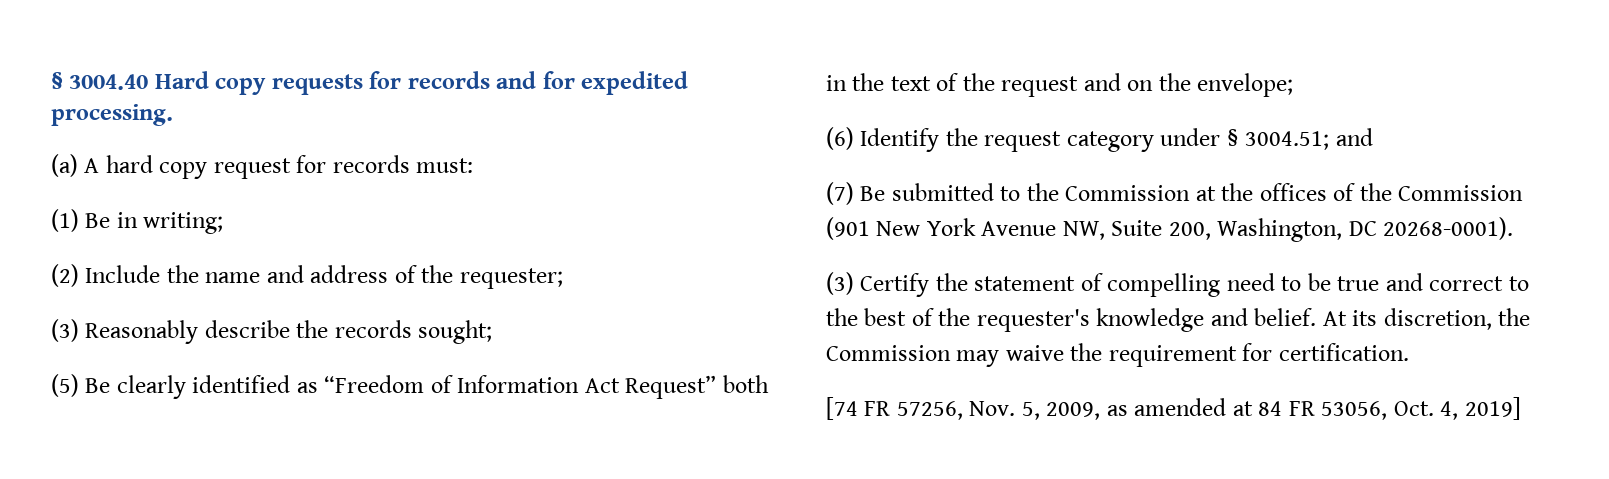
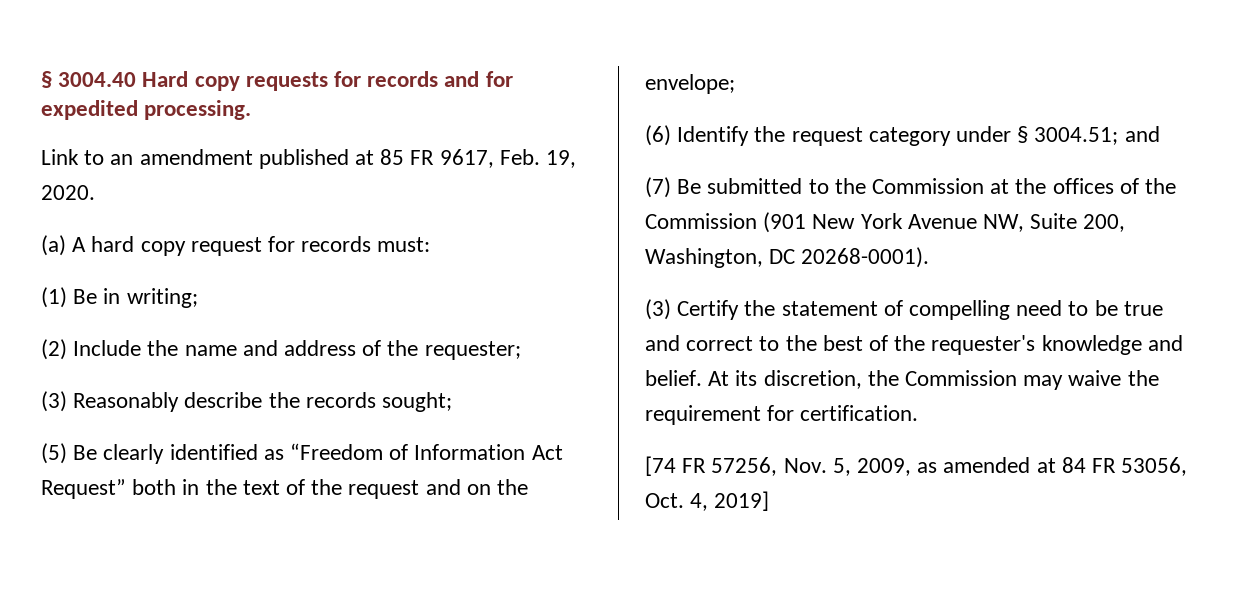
+ Link to an amendment published at 85 FR 9617, Feb. 19, 2020.

